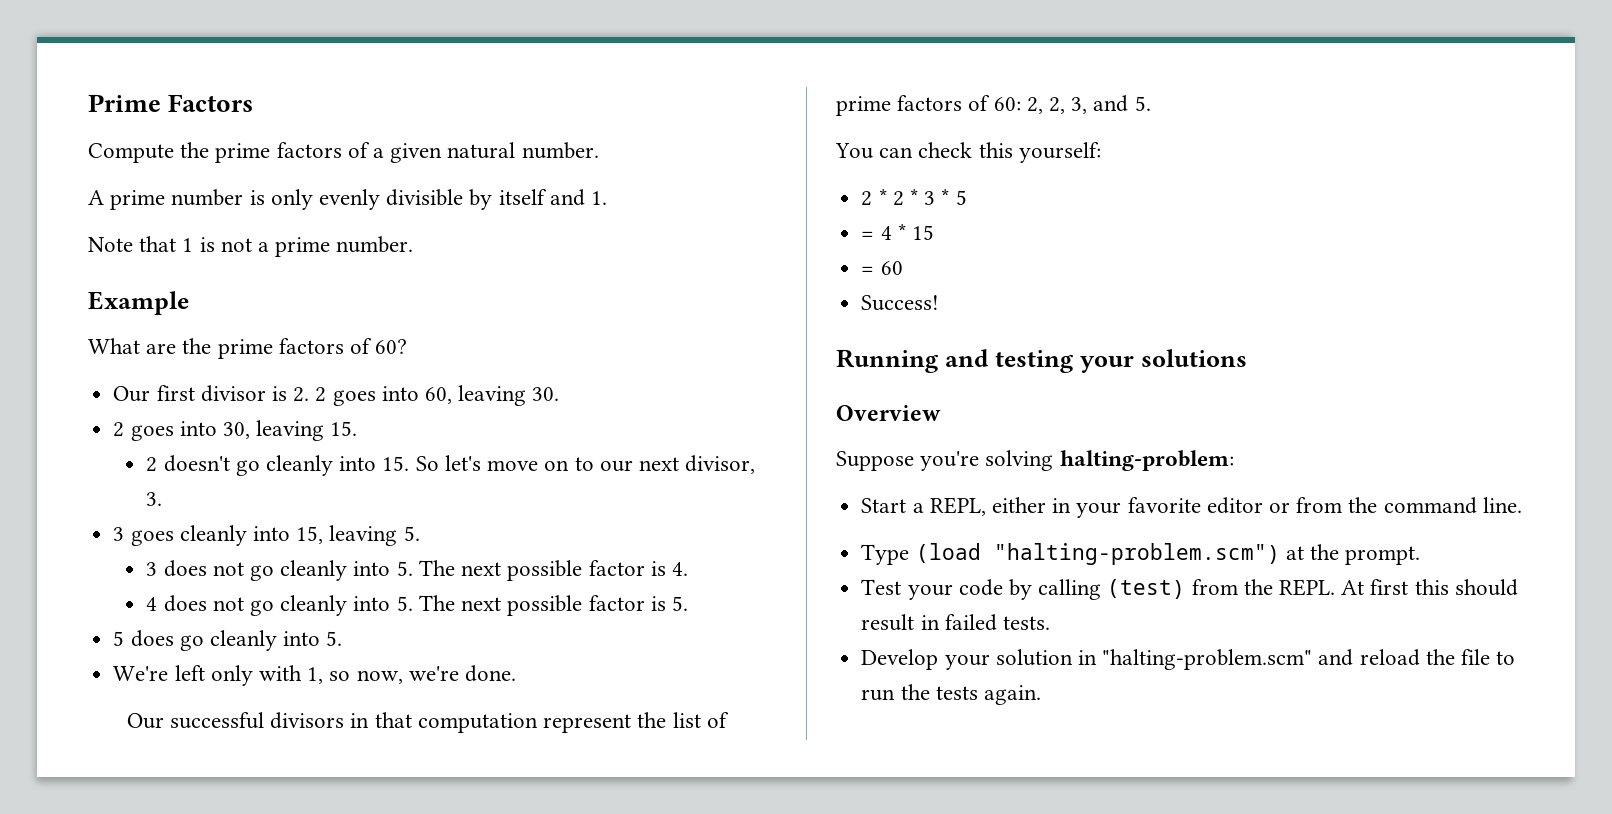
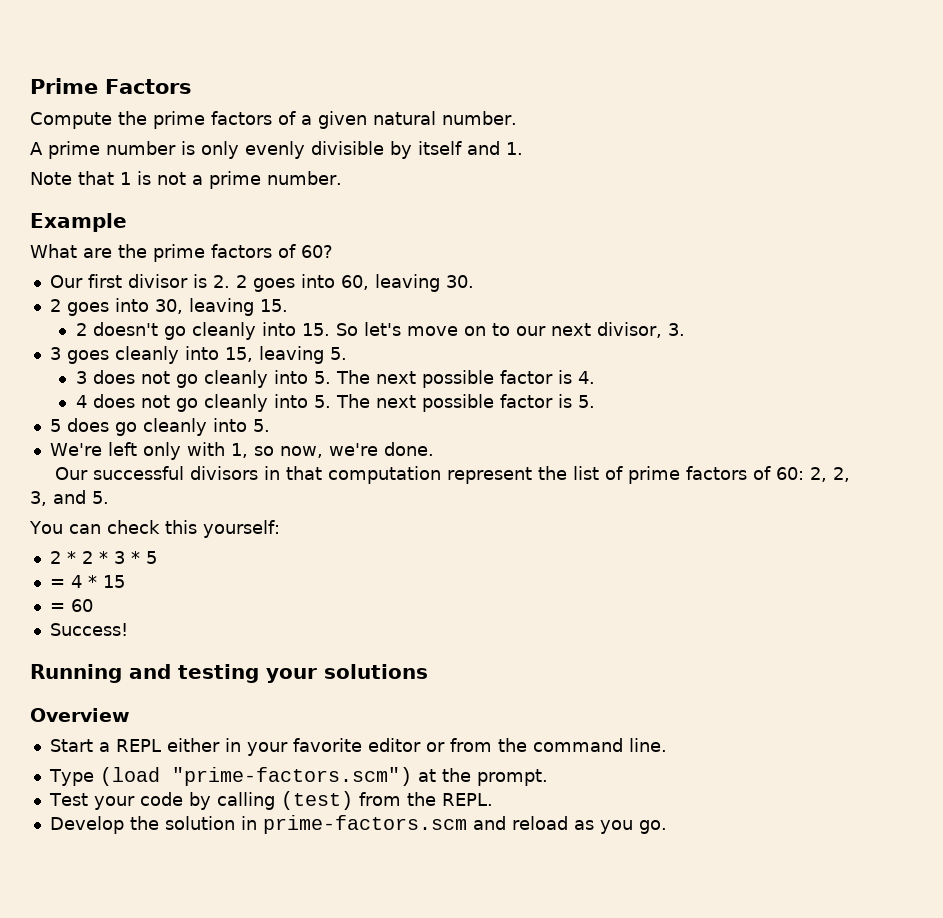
- Suppose you're solving halting-problem:
- Start a REPL, either in your favorite editor or from the command line.
+ Start a REPL either in your favorite editor or from the command line.
- Type (load "halting-problem.scm") at the prompt.
+ Type (load "prime-factors.scm") at the prompt.
- At first this should result in failed tests.
- Develop your solution in "halting-problem.scm" and reload the file to run the tests again.
+ Develop the solution in prime-factors.scm and reload as you go.

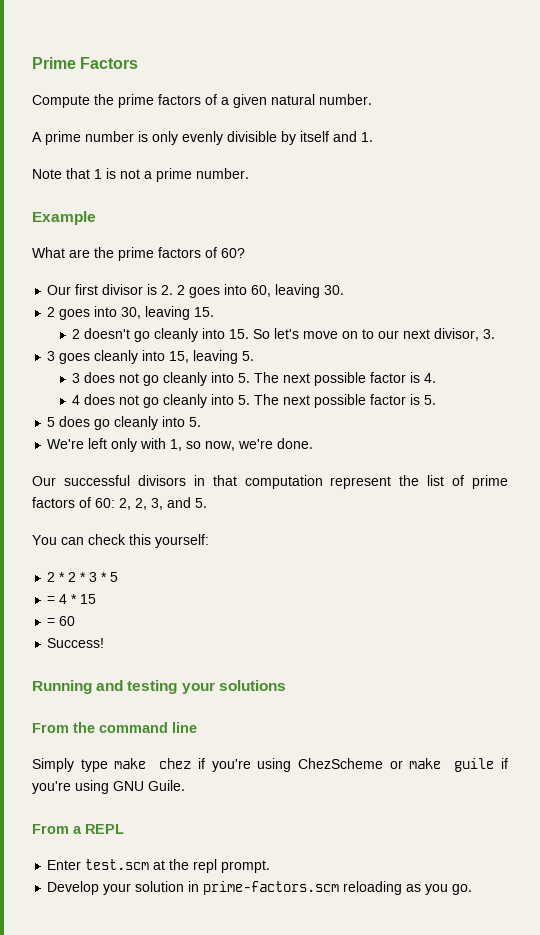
- Overview
- Start a REPL either in your favorite editor or from the command line.
- Type (load "prime-factors.scm") at the prompt.
+ From the command line
+ Simply type make chez if you're using ChezScheme or make guile if you're using GNU Guile.
+ From a REPL
+ Enter test.scm at the repl prompt.
- Test your code by calling (test) from the REPL.
- Develop the solution in prime-factors.scm and reload as you go.
+ Develop your solution in prime-factors.scm reloading as you go.

